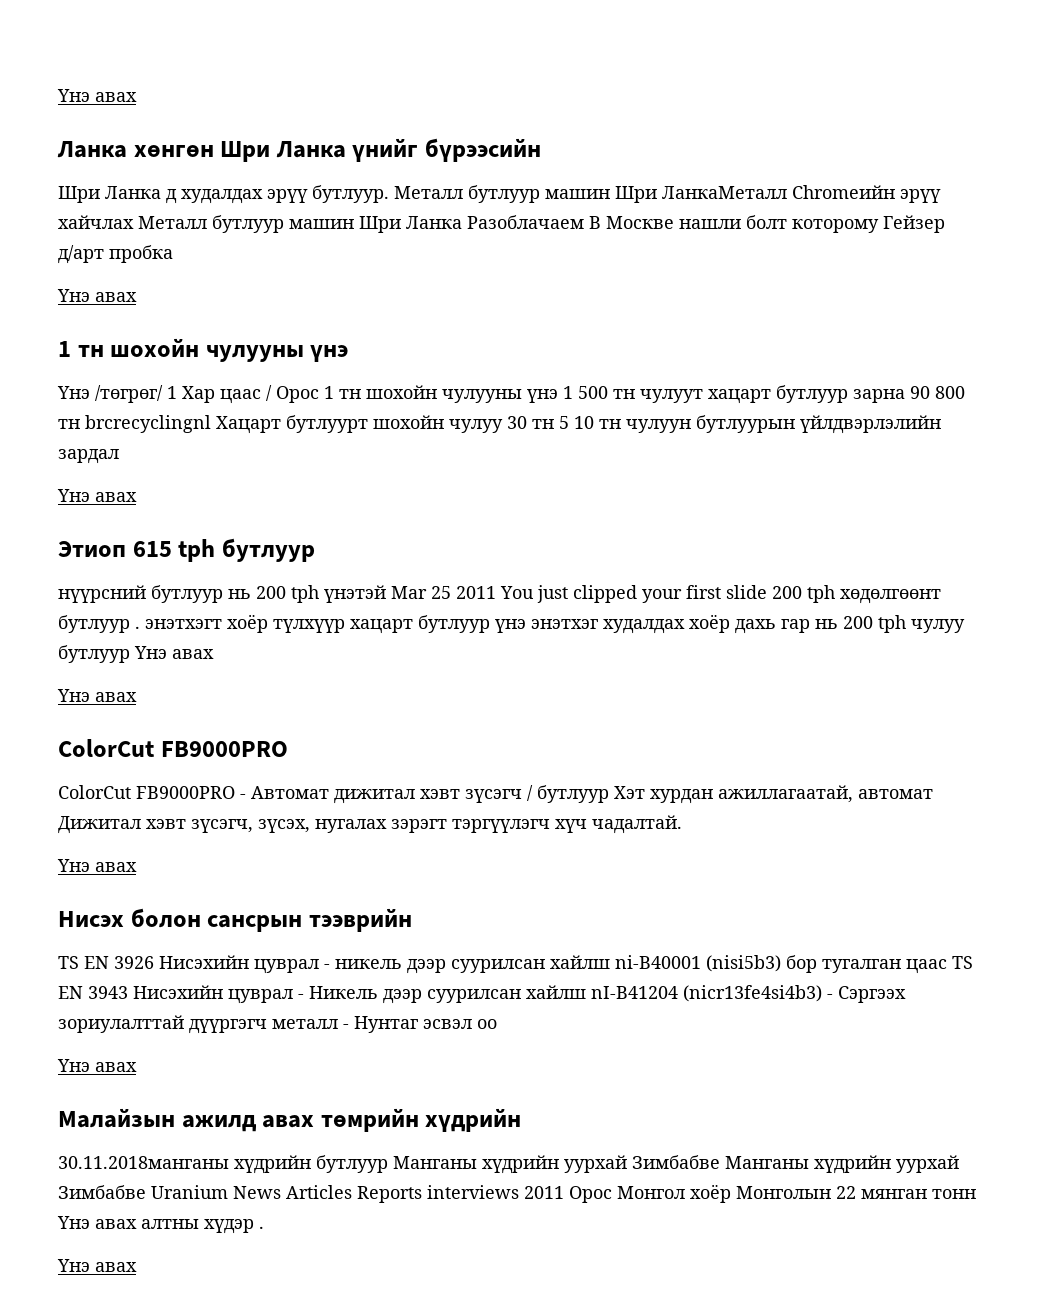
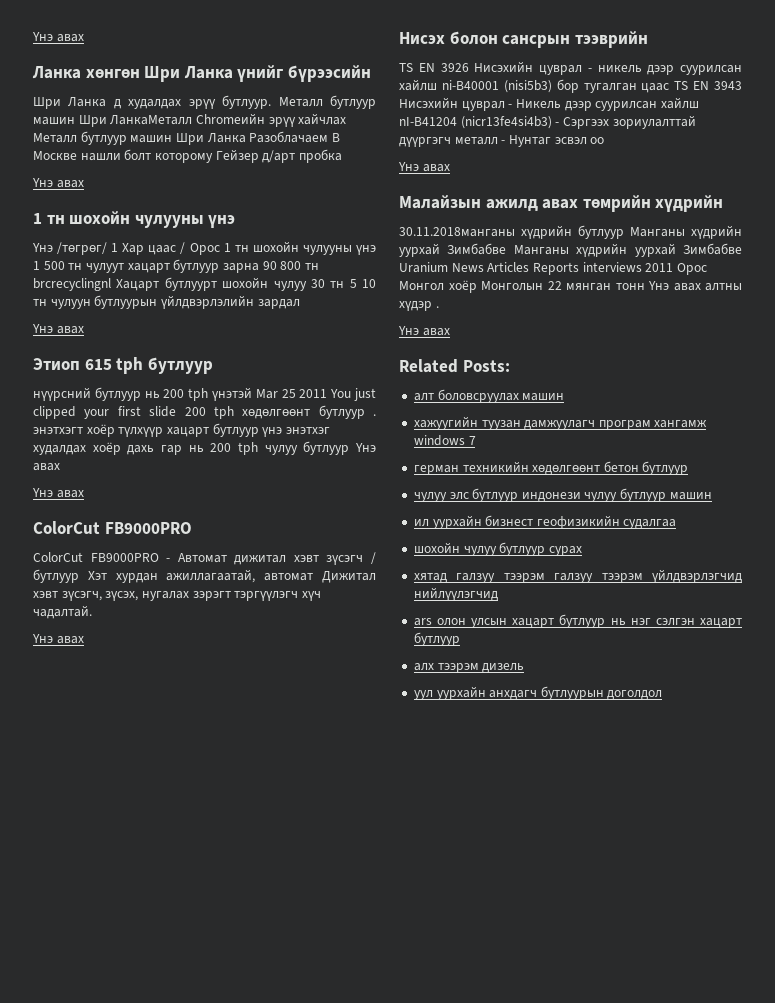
+ Related Posts:
+ алт боловсруулах машин
+ хажуугийн туузан дамжуулагч програм хангамж windows 7
+ герман техникийн хөдөлгөөнт бетон бутлуур
+ чулуу элс бутлуур индонези чулуу бутлуур машин
+ ил уурхайн бизнест геофизикийн судалгаа
+ шохойн чулуу бутлуур сурах
+ хятад галзуу тээрэм галзуу тээрэм үйлдвэрлэгчид нийлүүлэгчид
+ ars олон улсын хацарт бутлуур нь нэг сэлгэн хацарт бутлуур
+ алх тээрэм дизель
+ уул уурхайн анхдагч бутлуурын доголдол

